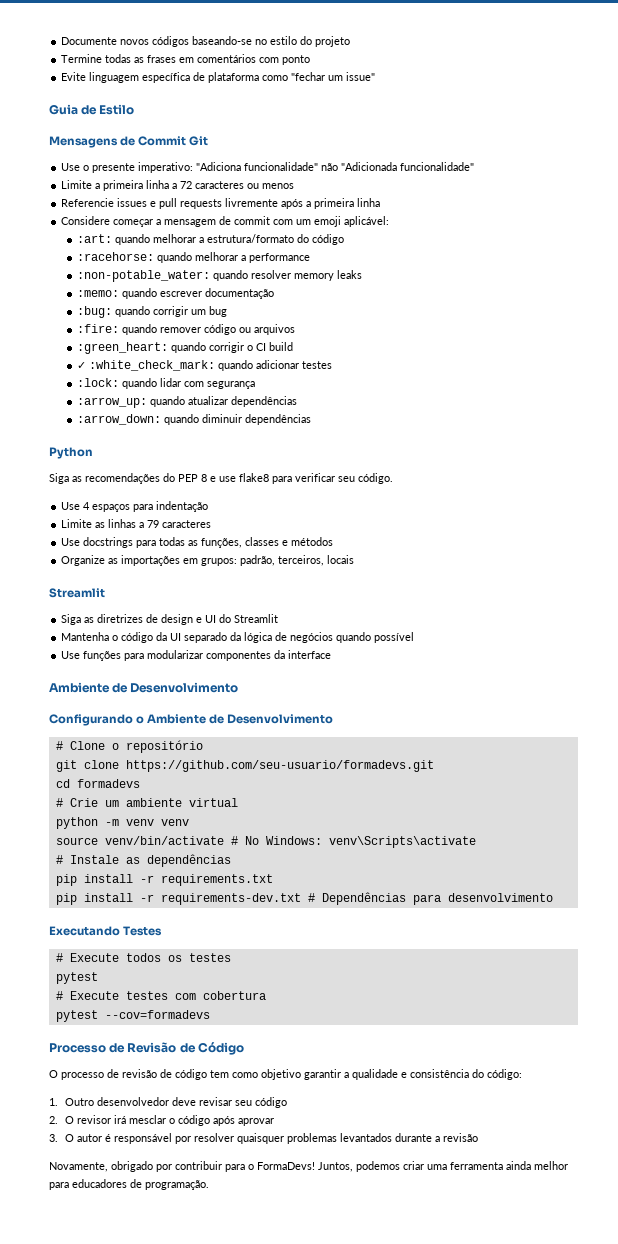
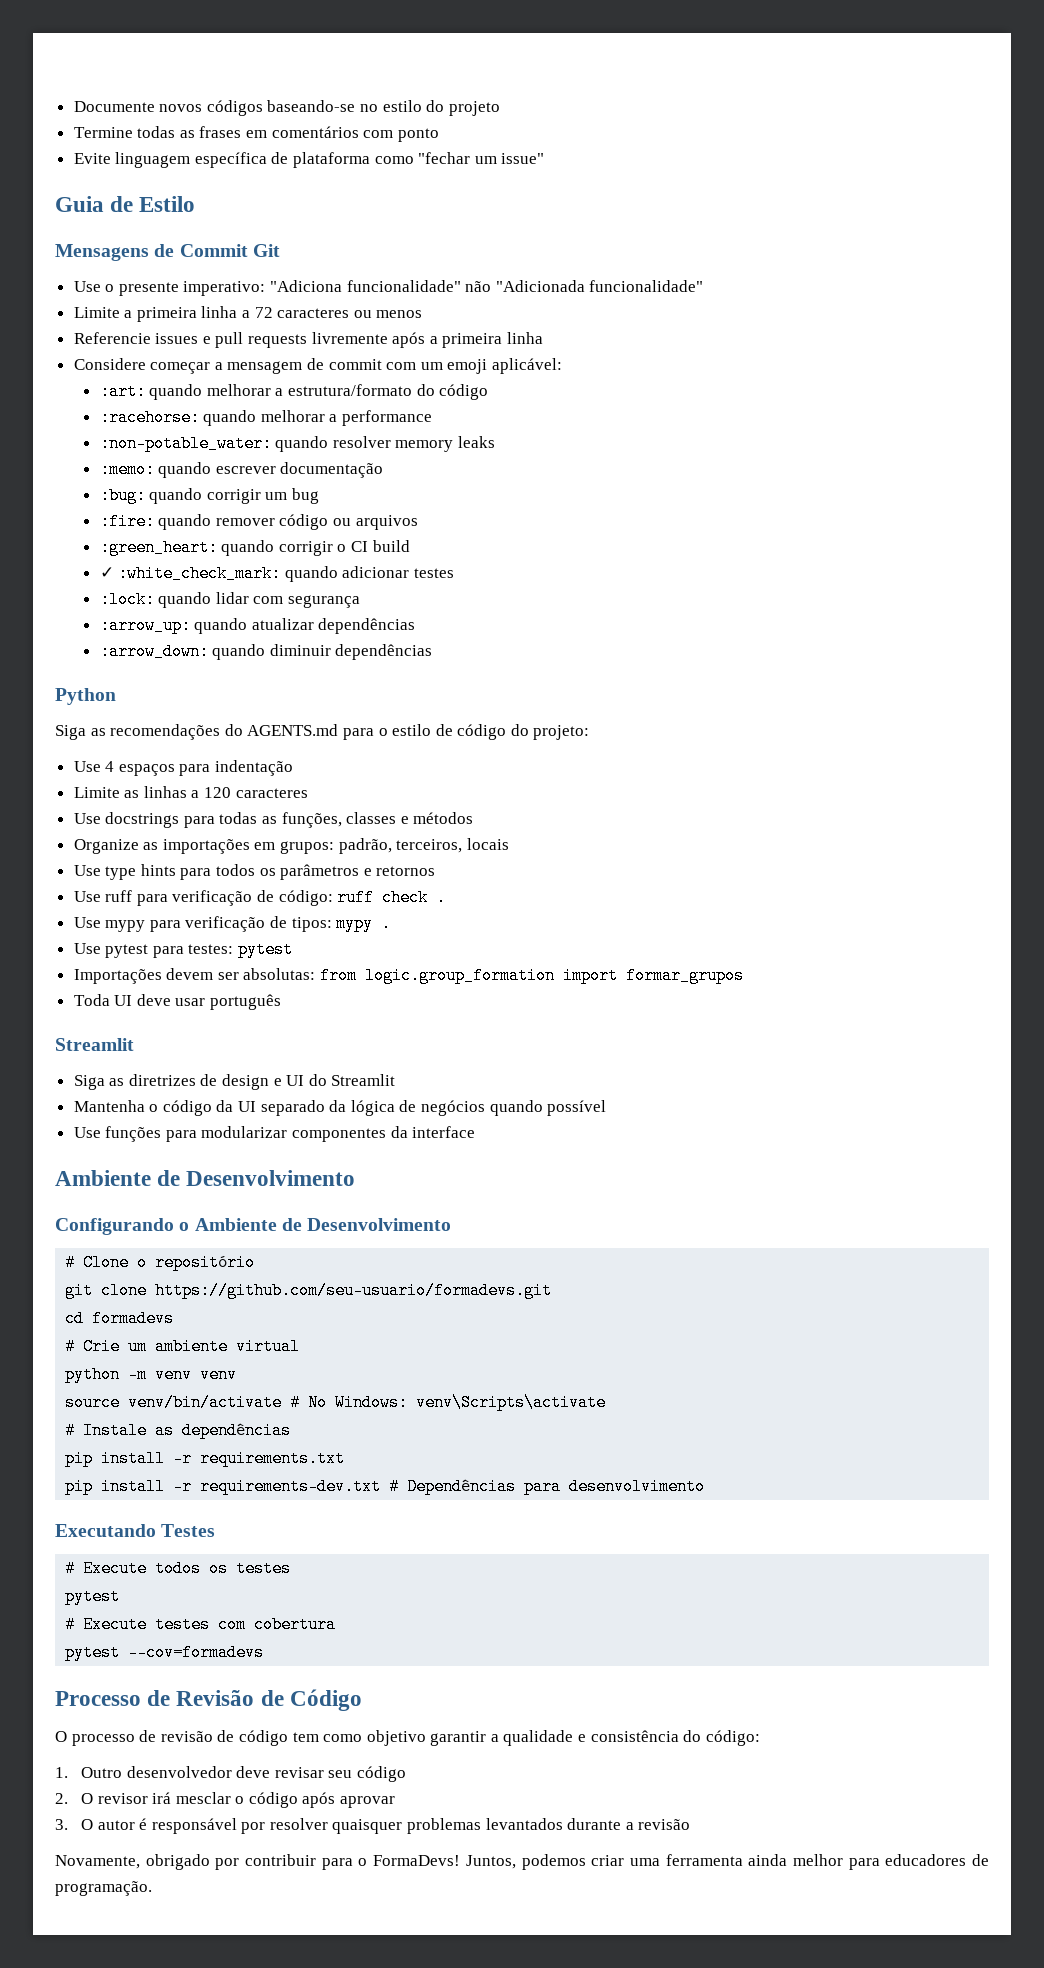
- Siga as recomendações do PEP 8 e use flake8 para verificar seu código.
+ Siga as recomendações do AGENTS.md para o estilo de código do projeto:
- Limite as linhas a 79 caracteres
+ Limite as linhas a 120 caracteres
+ Use type hints para todos os parâmetros e retornos
+ Use ruff para verificação de código: ruff check .
+ Use mypy para verificação de tipos: mypy .
+ Use pytest para testes: pytest
+ Importações devem ser absolutas: from logic.group_formation import formar_grupos
+ Toda UI deve usar português

